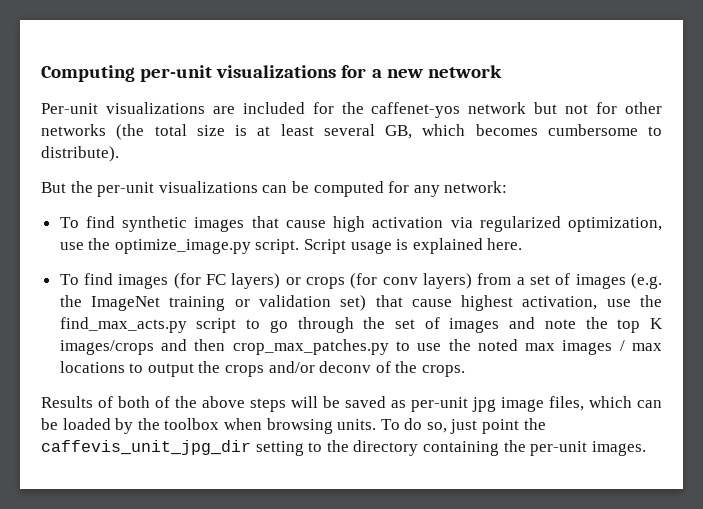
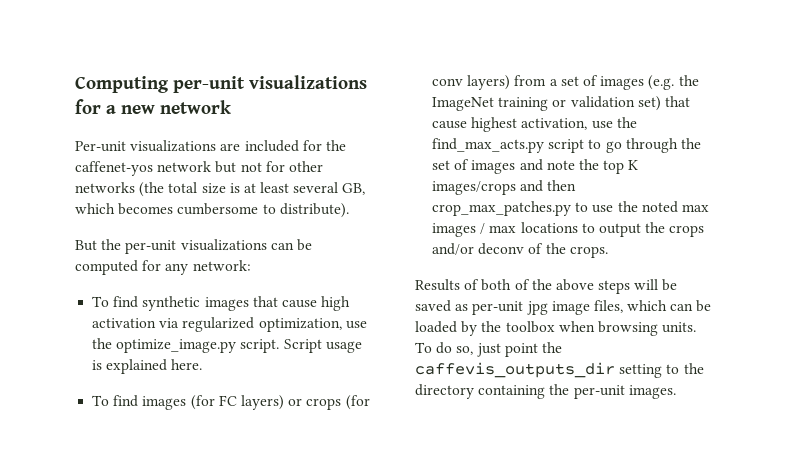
- To do so, just point the caffevis_unit_jpg_dir setting to the directory containing the per-unit images.
+ To do so, just point the caffevis_outputs_dir setting to the directory containing the per-unit images.

